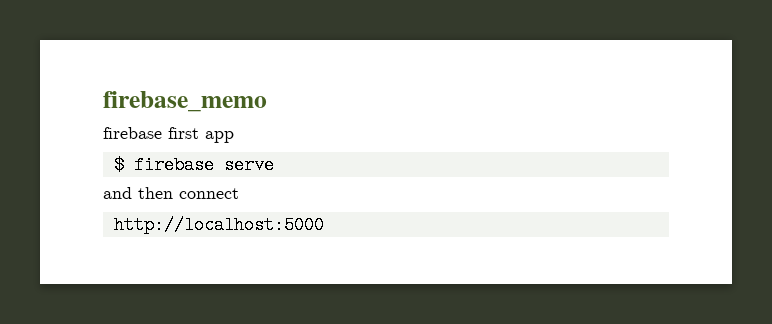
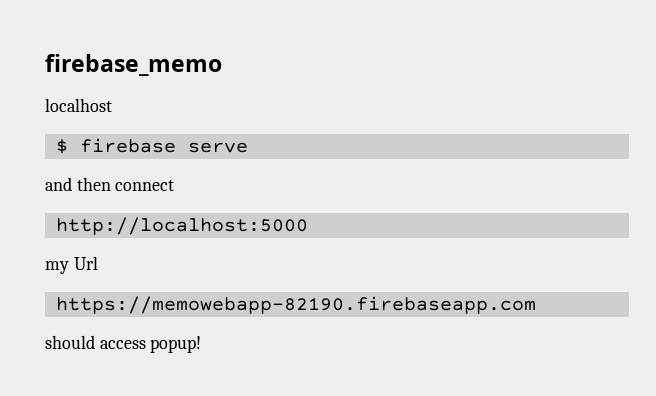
- firebase first app
+ localhost
+ my Url
+ https://memowebapp-82190.firebaseapp.com
+ should access popup!

